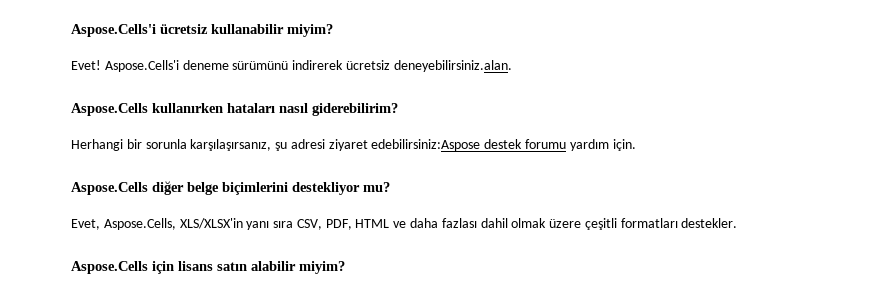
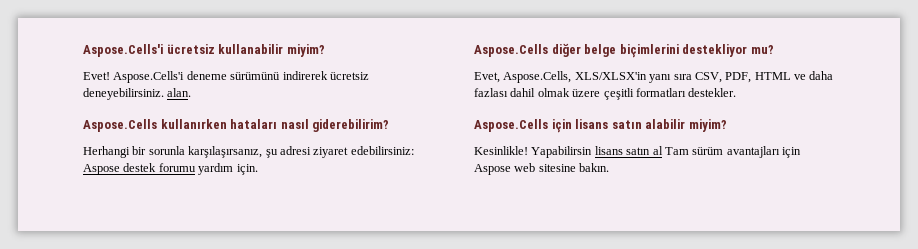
- Aspose.Cells'i deneme sürümünü indirerek ücretsiz deneyebilirsiniz.alan.
+ Aspose.Cells'i deneme sürümünü indirerek ücretsiz deneyebilirsiniz. alan.
- Herhangi bir sorunla karşılaşırsanız, şu adresi ziyaret edebilirsiniz:Aspose destek forumu yardım için.
+ Herhangi bir sorunla karşılaşırsanız, şu adresi ziyaret edebilirsiniz: Aspose destek forumu yardım için.
+ Kesinlikle! Yapabilirsin lisans satın al Tam sürüm avantajları için Aspose web sitesine bakın.

